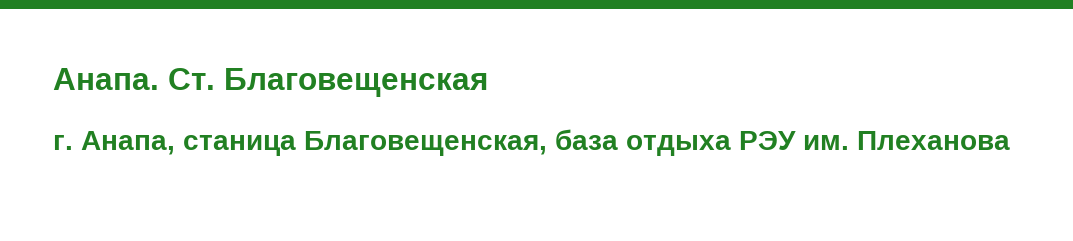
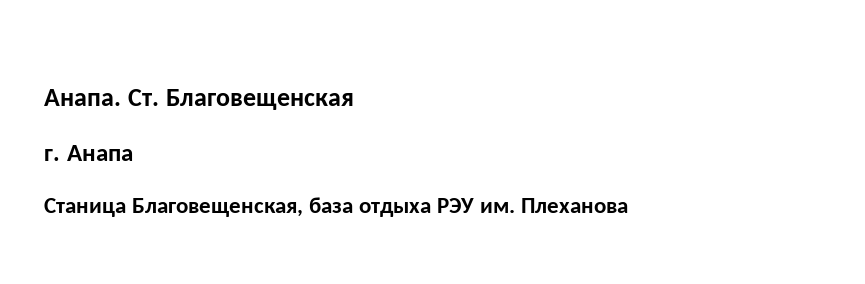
- г. Анапа, станица Благовещенская, база отдыха РЭУ им. Плеханова
+ г. Анапа
+ Станица Благовещенская, база отдыха РЭУ им. Плеханова

